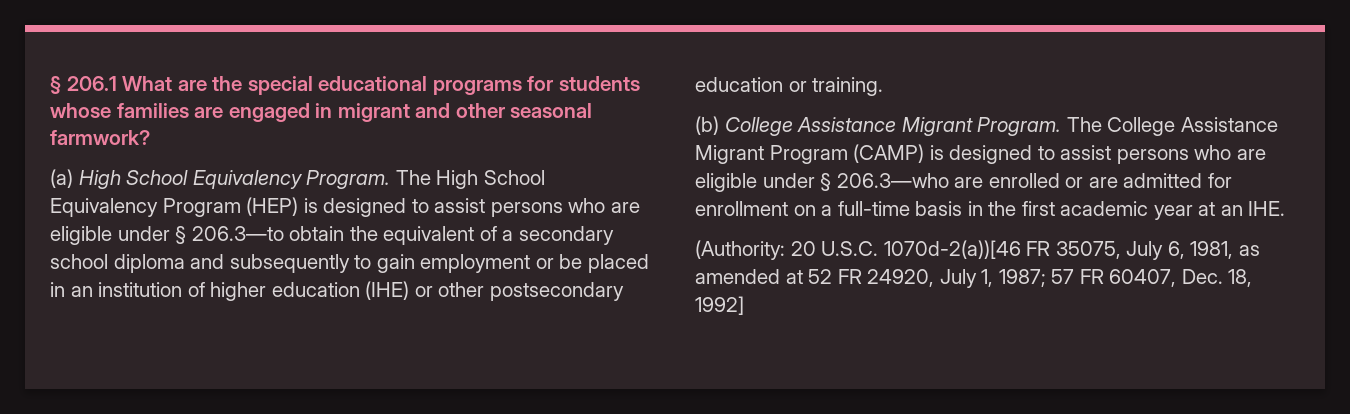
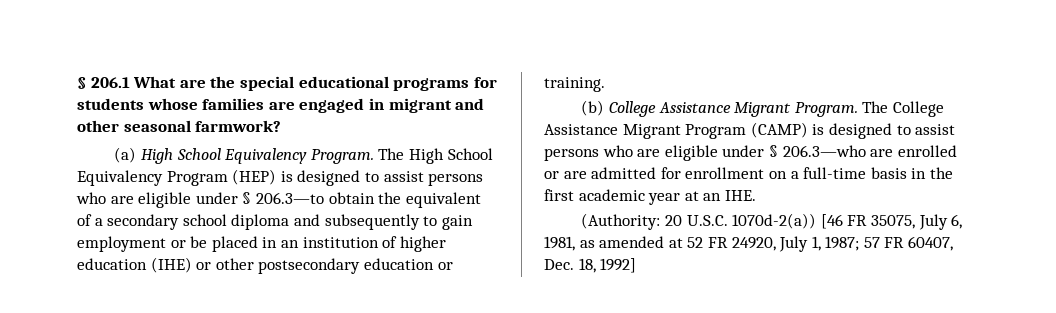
- (Authority: 20 U.S.C. 1070d-2(a))[46 FR 35075, July 6, 1981, as amended at 52 FR 24920, July 1, 1987; 57 FR 60407, Dec. 18, 1992]
+ (Authority: 20 U.S.C. 1070d-2(a)) [46 FR 35075, July 6, 1981, as amended at 52 FR 24920, July 1, 1987; 57 FR 60407, Dec. 18, 1992]

